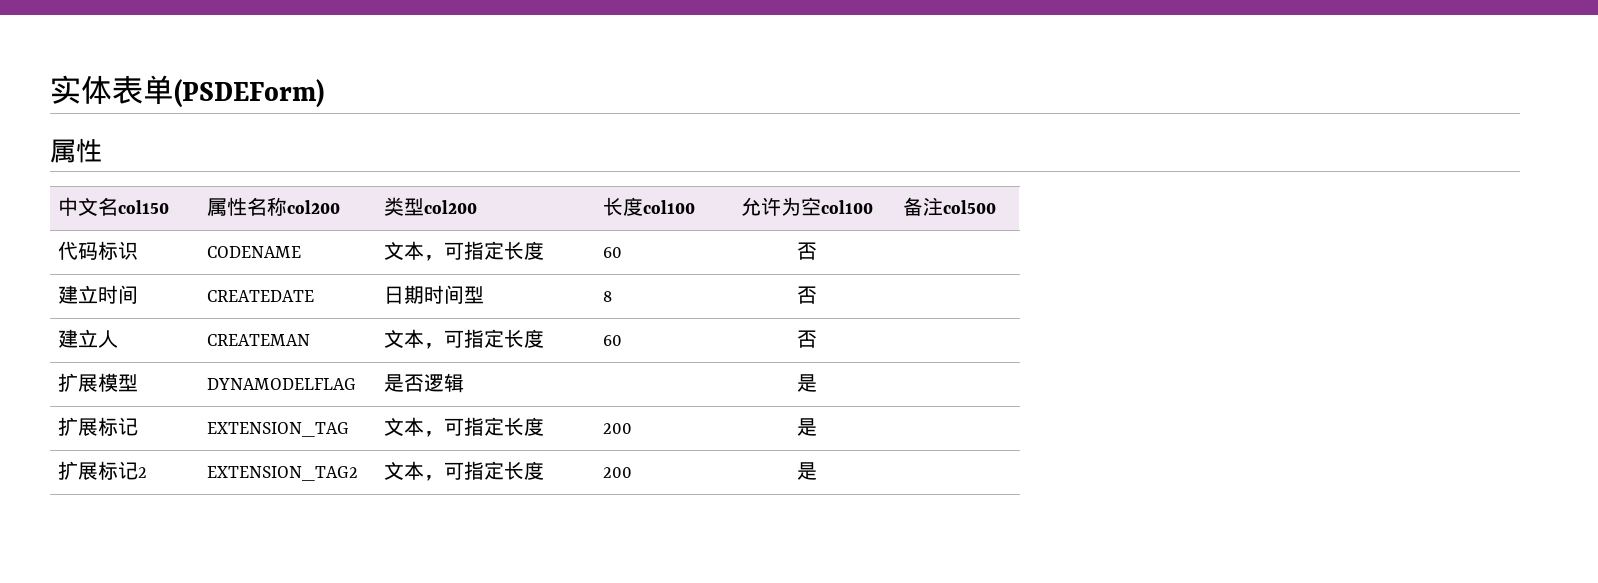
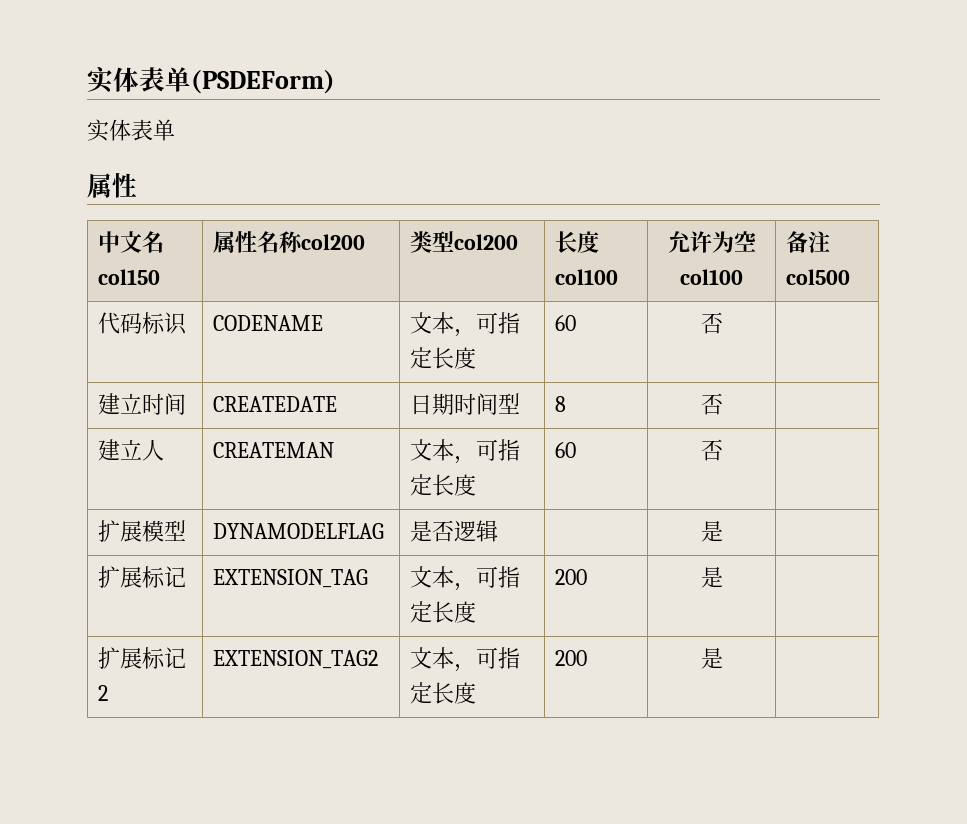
  实体表单(PSDEForm)
+ 实体表单

